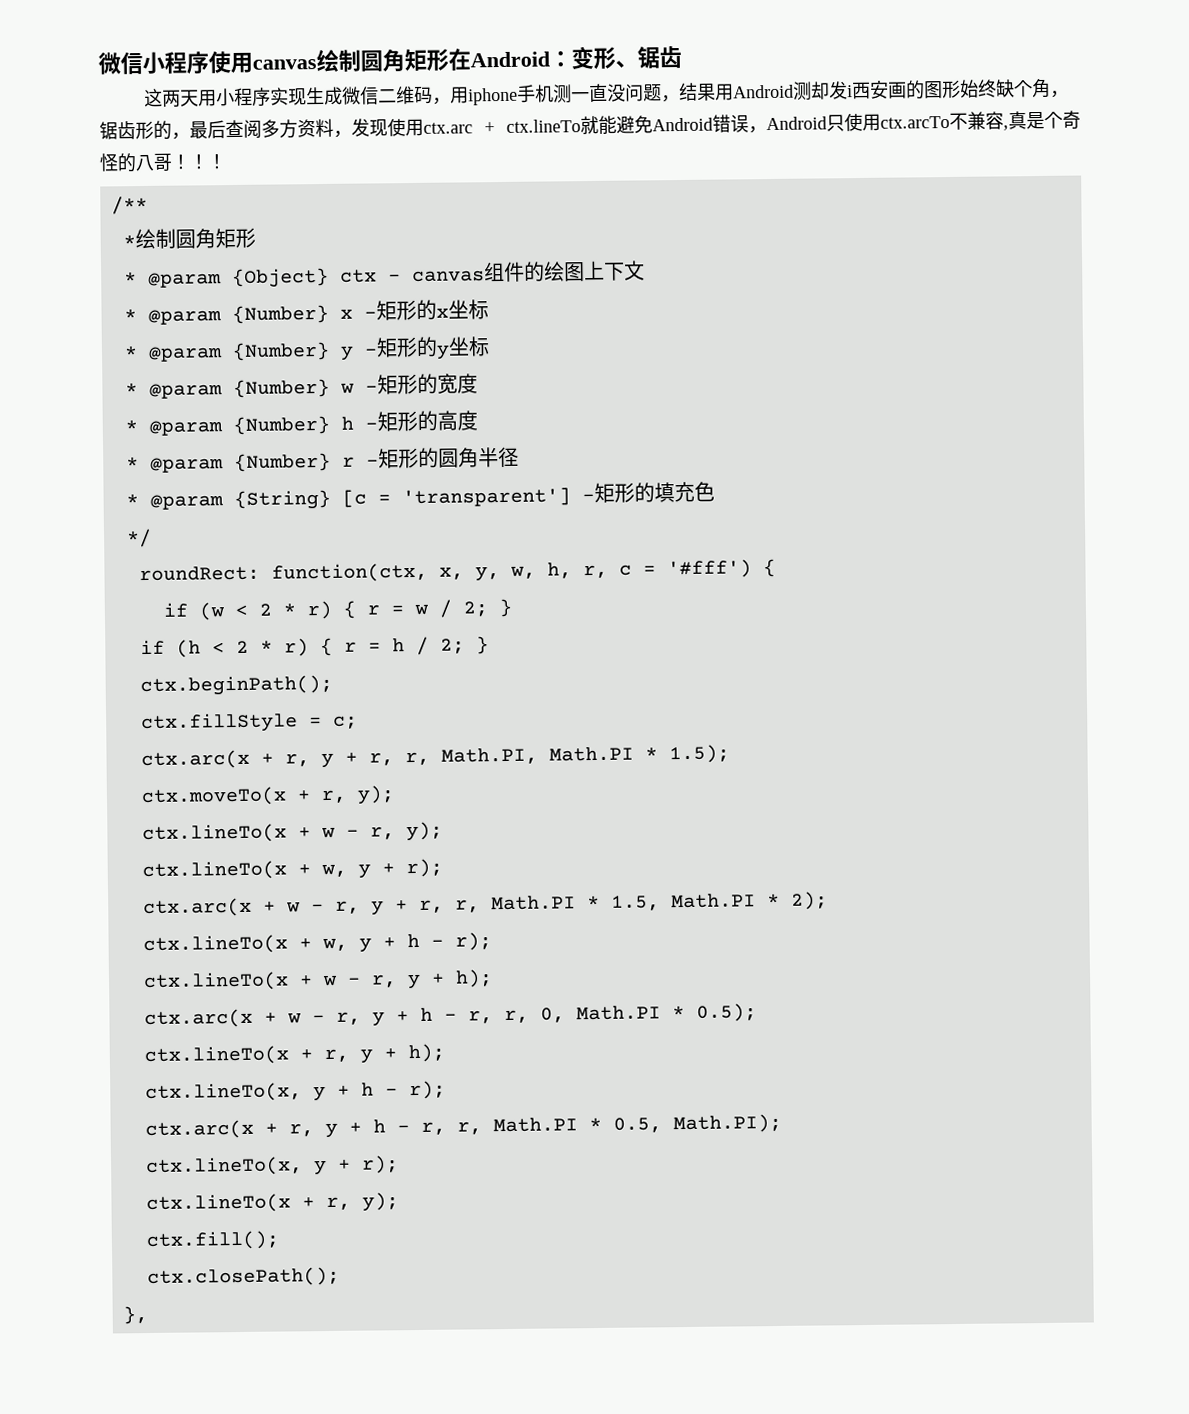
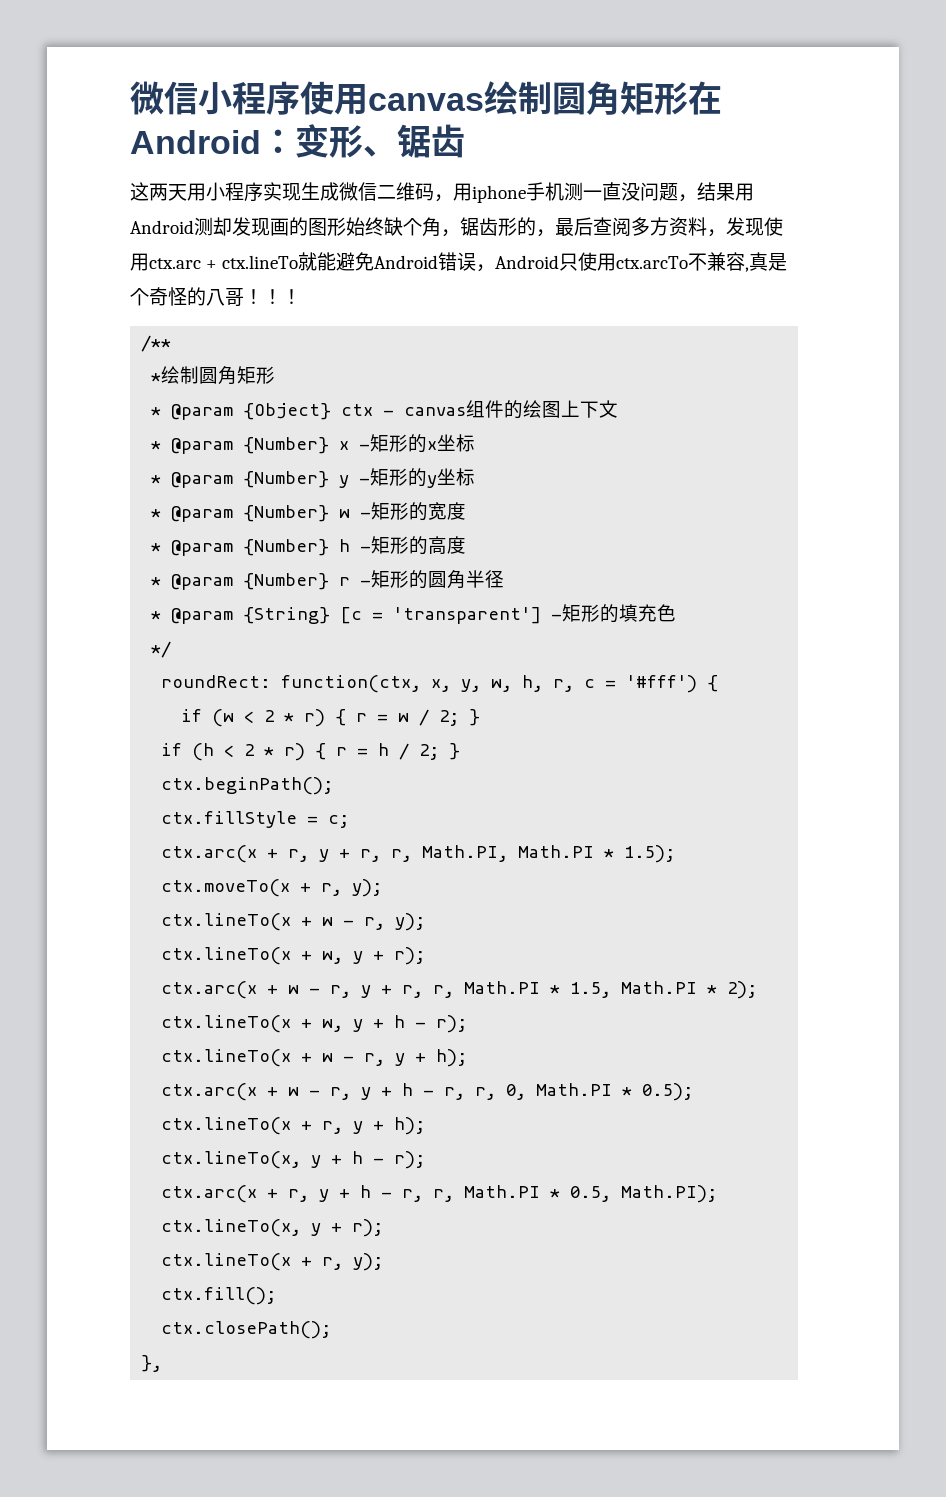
- 这两天用小程序实现生成微信二维码，用iphone手机测一直没问题，结果用Android测却发i西安画的图形始终缺个角，锯齿形的，最后查阅多方资料，发现使用ctx.arc + ctx.lineTo就能避免Android错误，Android只使用ctx.arcTo不兼容,真是个奇怪的八哥！
+ 这两天用小程序实现生成微信二维码，用iphone手机测一直没问题，结果用Android测却发现画的图形始终缺个角，锯齿形的，最后查阅多方资料，发现使用ctx.arc + ctx.lineTo就能避免Android错误，Android只使用ctx.arcTo不兼容,真是个奇怪的八哥！

